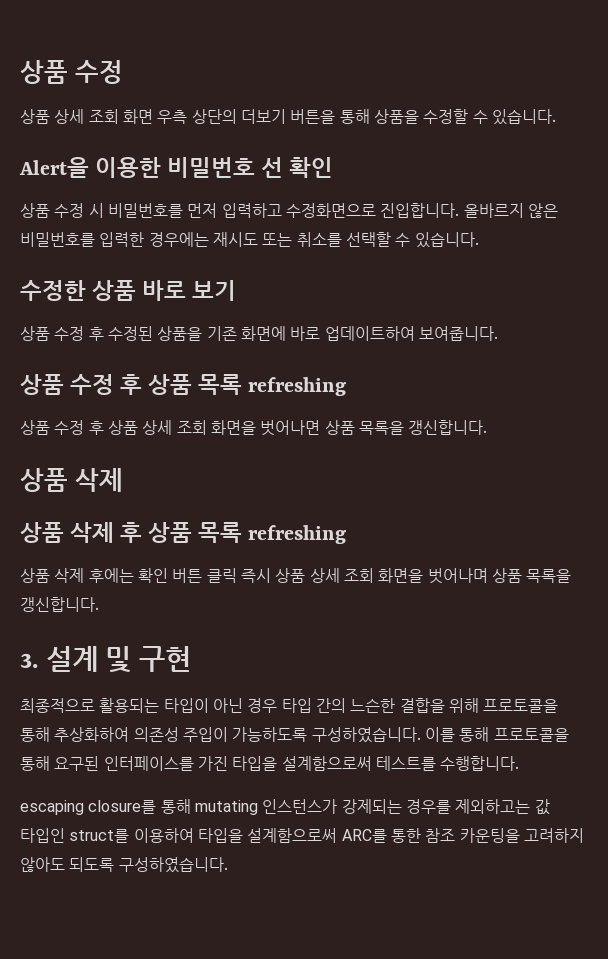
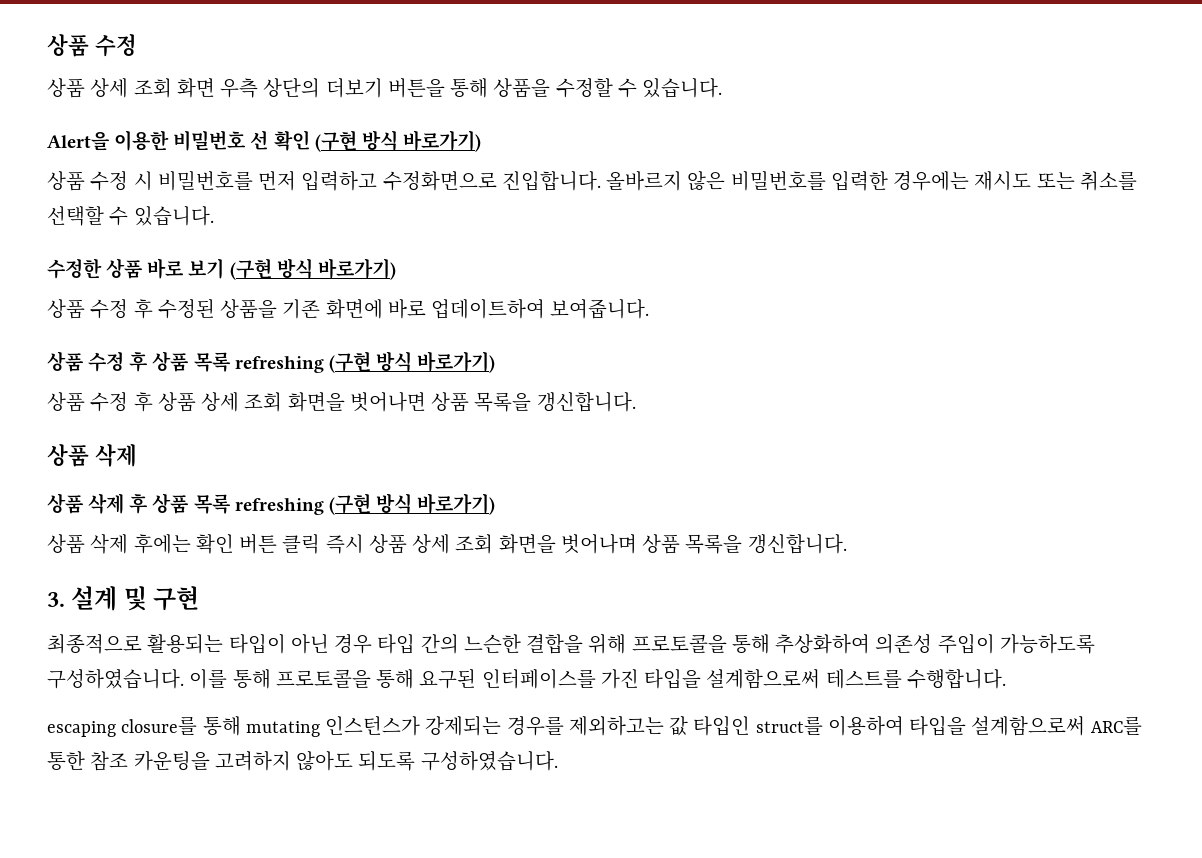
- Alert을 이용한 비밀번호 선 확인
+ Alert을 이용한 비밀번호 선 확인 (구현 방식 바로가기)
- 수정한 상품 바로 보기
+ 수정한 상품 바로 보기 (구현 방식 바로가기)
- 상품 수정 후 상품 목록 refreshing
+ 상품 수정 후 상품 목록 refreshing (구현 방식 바로가기)
- 상품 삭제 후 상품 목록 refreshing
+ 상품 삭제 후 상품 목록 refreshing (구현 방식 바로가기)

